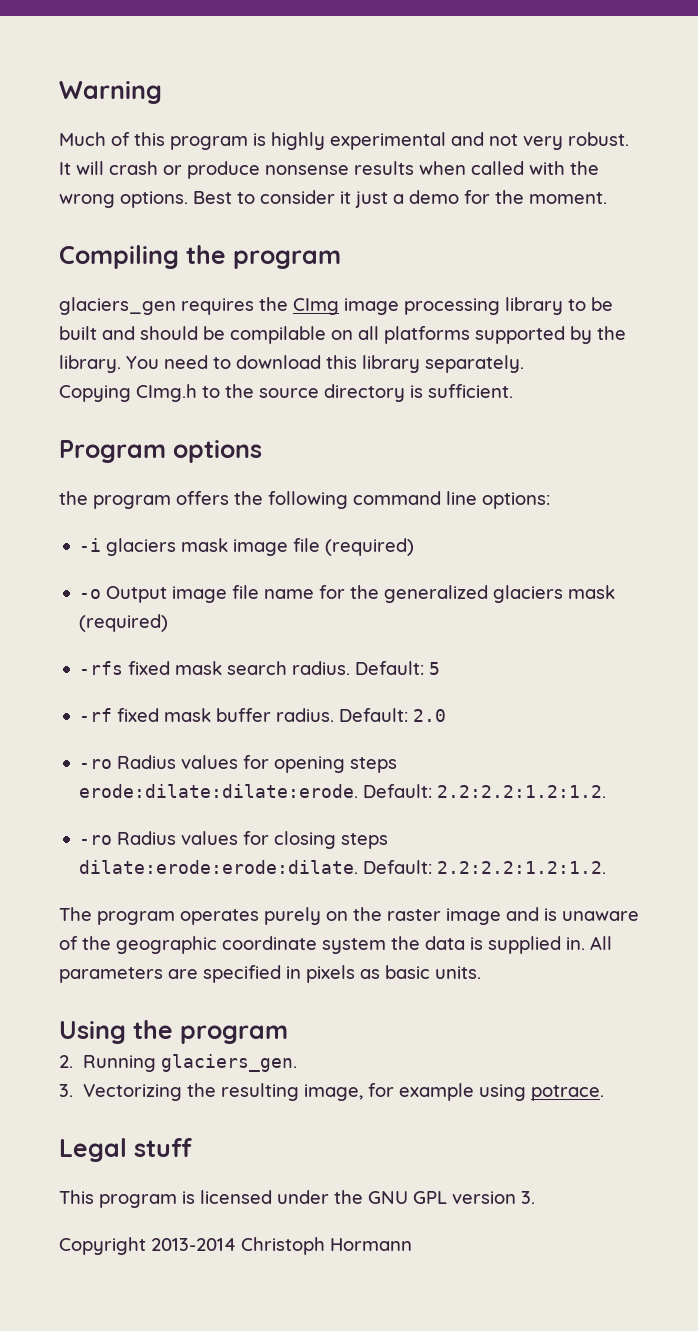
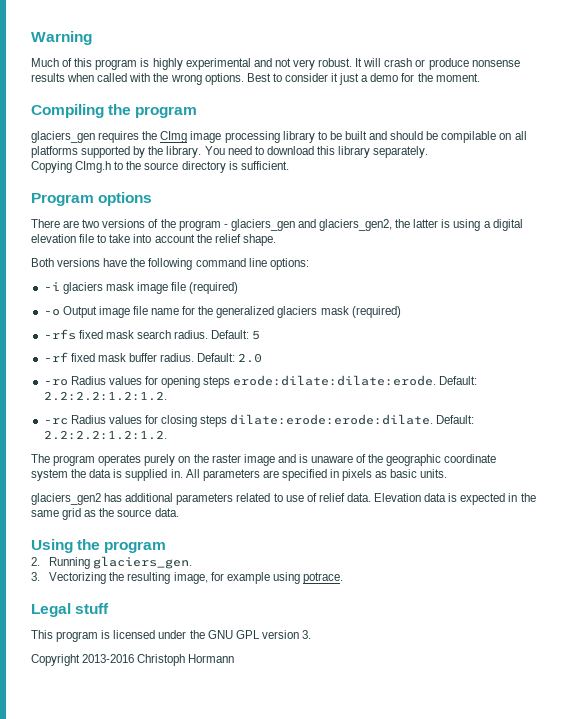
- the program offers the following command line options:
+ There are two versions of the program - glaciers_gen and glaciers_gen2, the latter is using a digital elevation file to take into account the relief shape.
+ Both versions have the following command line options:
- -ro Radius values for closing steps dilate:erode:erode:dilate.
+ -rc Radius values for closing steps dilate:erode:erode:dilate.
+ glaciers_gen2 has additional parameters related to use of relief data. Elevation data is expected in the same grid as the source data.
- Copyright 2013-2014 Christoph Hormann
+ Copyright 2013-2016 Christoph Hormann

